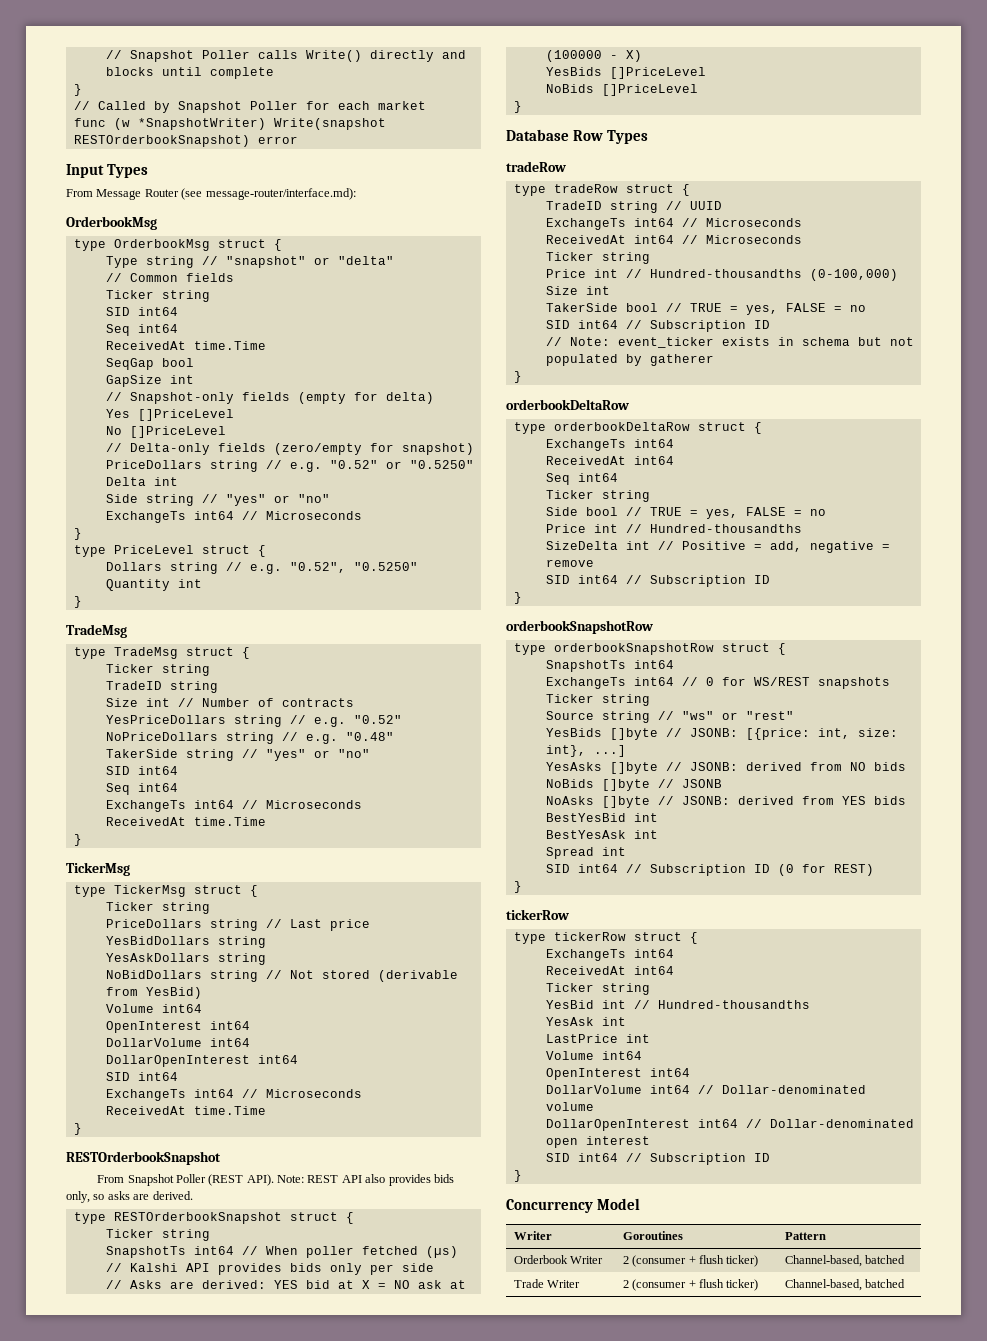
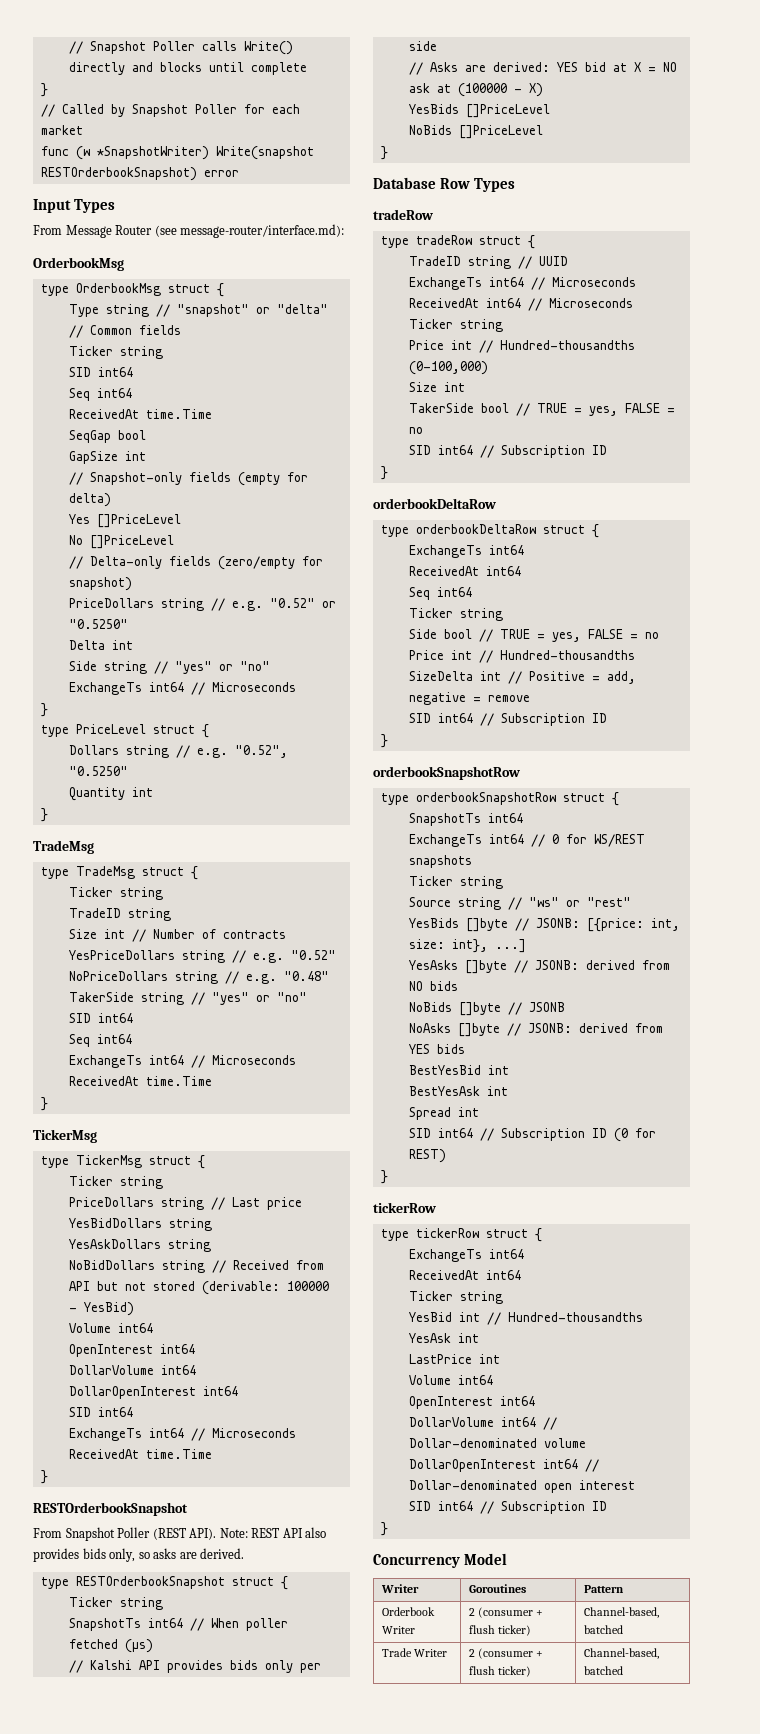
- NoBidDollars string // Not stored (derivable from YesBid)
+ NoBidDollars string // Received from API but not stored (derivable: 100000 - YesBid)
- // Note: event_ticker exists in schema but not populated by gatherer

